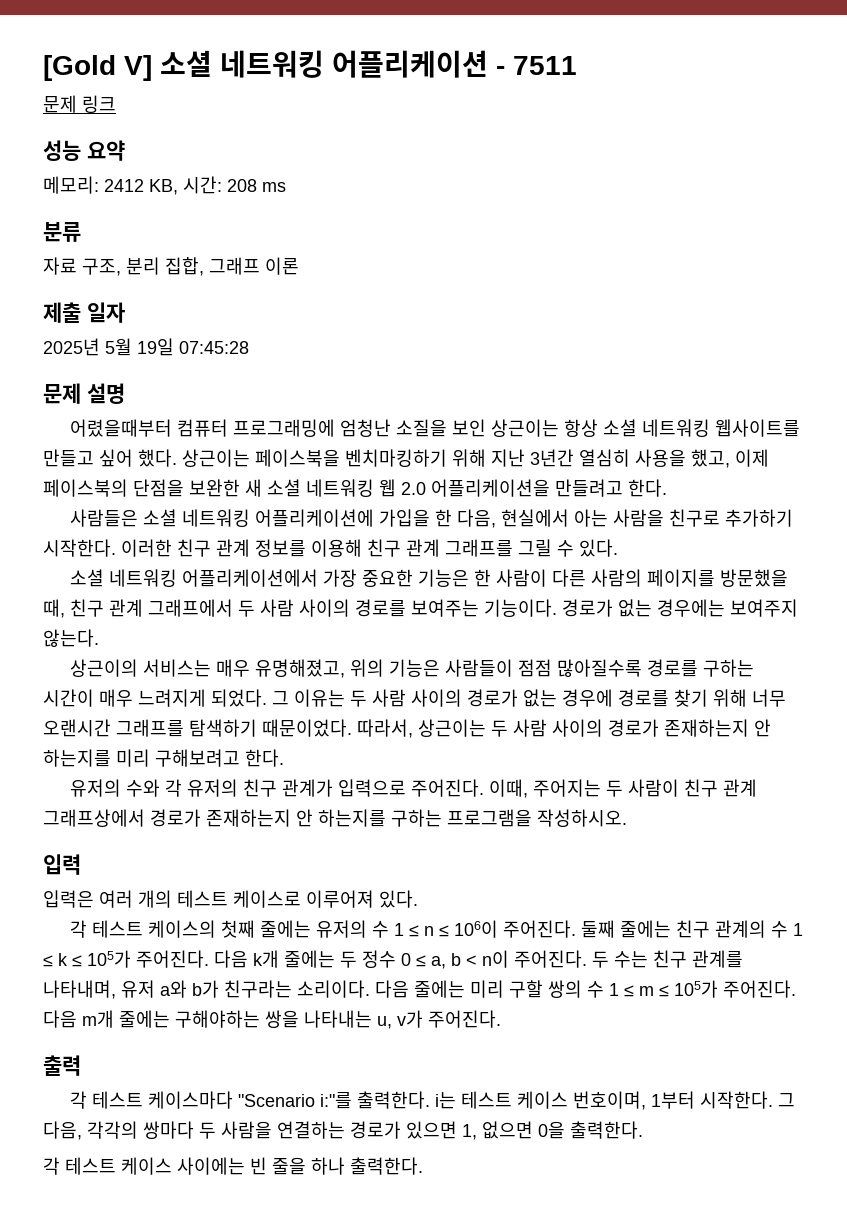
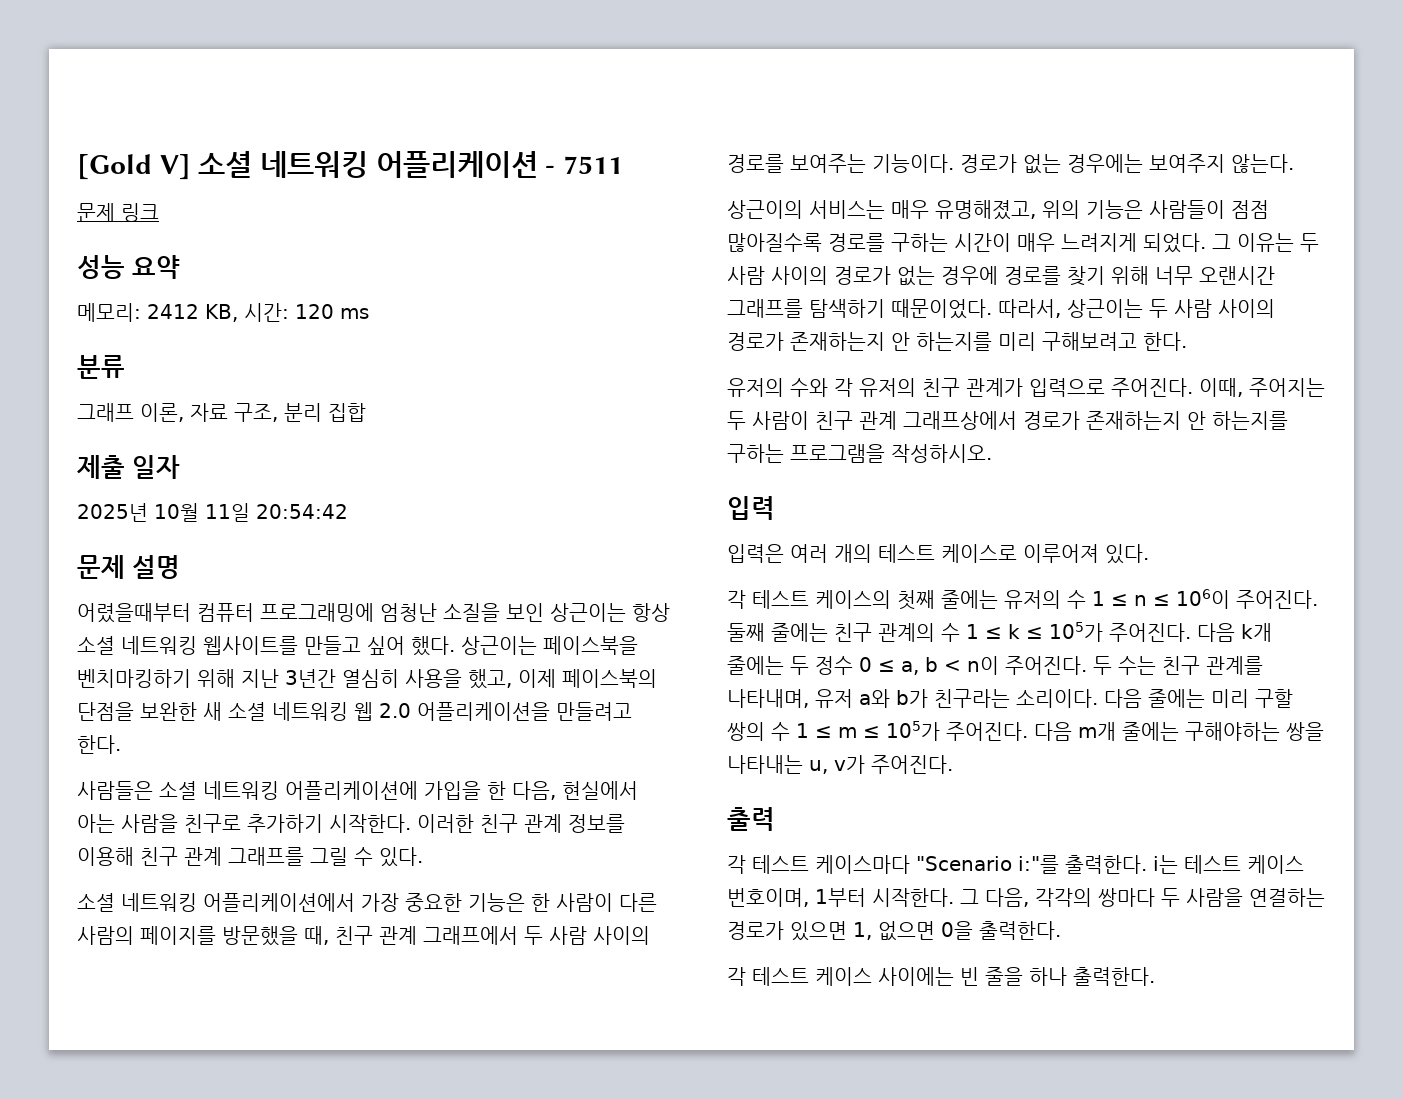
- 메모리: 2412 KB, 시간: 208 ms
+ 메모리: 2412 KB, 시간: 120 ms
- 자료 구조, 분리 집합, 그래프 이론
+ 그래프 이론, 자료 구조, 분리 집합
- 2025년 5월 19일 07:45:28
+ 2025년 10월 11일 20:54:42

